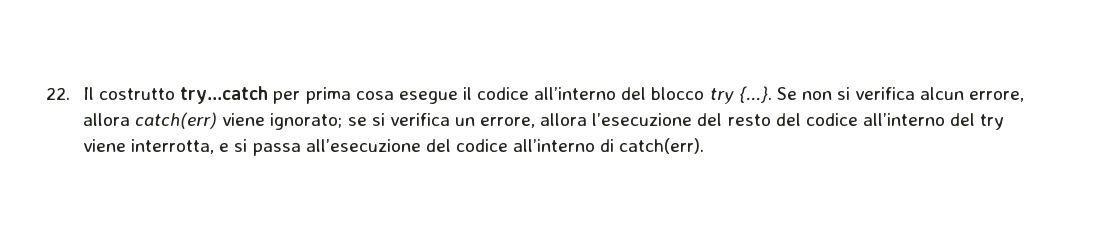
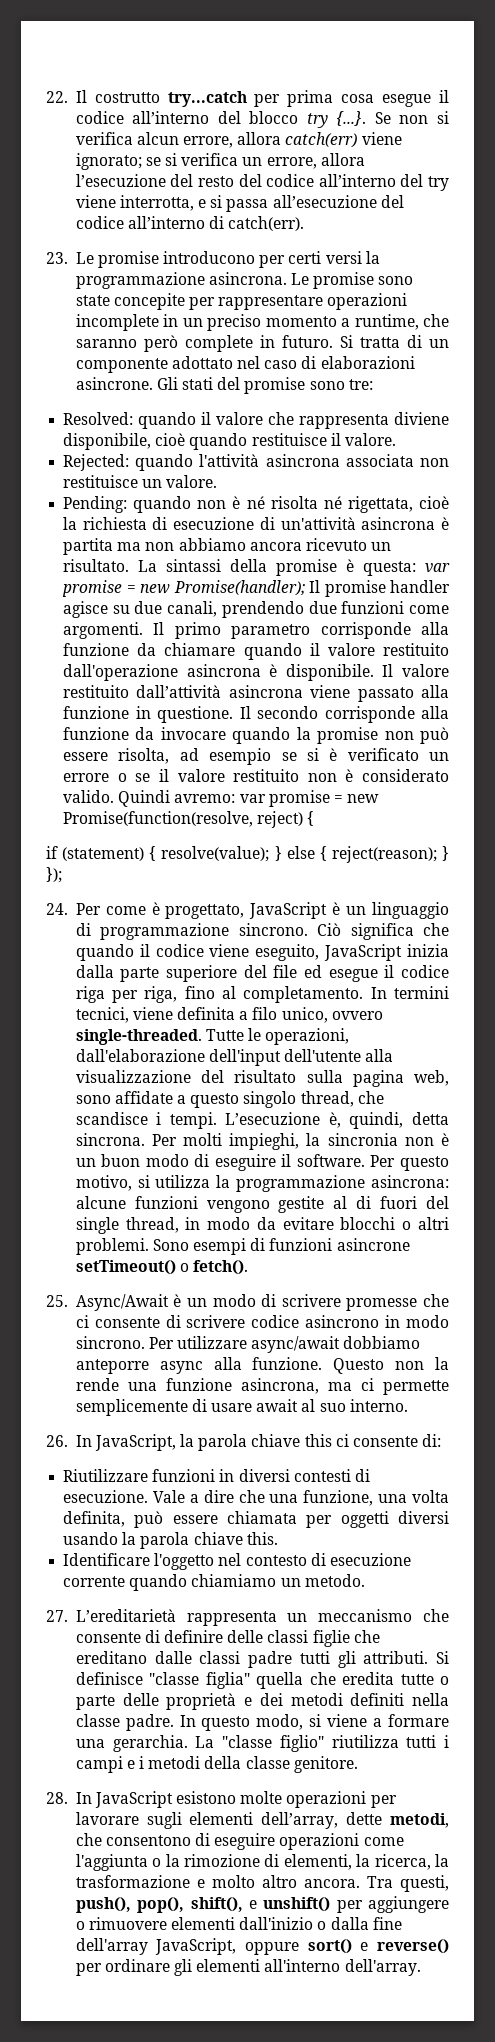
+ 23. Le promise introducono per certi versi la programmazione asincrona. Le promise sono state concepite per rappresentare operazioni incomplete in un preciso momento a runtime, che saranno però complete in futuro. Si tratta di un componente adottato nel caso di elaborazioni asincrone. Gli stati del promise sono tre:
+ Resolved: quando il valore che rappresenta diviene disponibile, cioè quando restituisce il valore.
+ Rejected: quando l'attività asincrona associata non restituisce un valore.
+ Pending: quando non è né risolta né rigettata, cioè la richiesta di esecuzione di un'attività asincrona è partita ma non abbiamo ancora ricevuto un risultato. La sintassi della promise è questa: var promise = new Promise(handler); Il promise handler agisce su due canali, prendendo due funzioni come argomenti. Il primo parametro corrisponde alla funzione da chiamare quando il valore restituito dall'operazione asincrona è disponibile. Il valore restituito dall’attività asincrona viene passato alla funzione in questione. Il secondo corrisponde alla funzione da invocare quando la promise non può essere risolta, ad esempio se si è verificato un errore o se il valore restituito non è considerato valido. Quindi avremo: var promise = new Promise(function(resolve, reject) {
+ if (statement) { resolve(value); } else { reject(reason); } });
+ 24. Per come è progettato, JavaScript è un linguaggio di programmazione sincrono. Ciò significa che quando il codice viene eseguito, JavaScript inizia dalla parte superiore del file ed esegue il codice riga per riga, fino al completamento. In termini tecnici, viene definita a filo unico, ovvero single-threaded. Tutte le operazioni, dall'elaborazione dell'input dell'utente alla visualizzazione del risultato sulla pagina web, sono affidate a questo singolo thread, che scandisce i tempi. L’esecuzione è, quindi, detta sincrona. Per molti impieghi, la sincronia non è un buon modo di eseguire il software. Per questo motivo, si utilizza la programmazione asincrona: alcune funzioni vengono gestite al di fuori del single thread, in modo da evitare blocchi o altri problemi. Sono esempi di funzioni asincrone setTimeout() o fetch().
+ 25. Async/Await è un modo di scrivere promesse che ci consente di scrivere codice asincrono in modo sincrono. Per utilizzare async/await dobbiamo anteporre async alla funzione. Questo non la rende una funzione asincrona, ma ci permette semplicemente di usare await al suo interno.
+ 26. In JavaScript, la parola chiave this ci consente di:
+ Riutilizzare funzioni in diversi contesti di esecuzione. Vale a dire che una funzione, una volta definita, può essere chiamata per oggetti diversi usando la parola chiave this.
+ Identificare l'oggetto nel contesto di esecuzione corrente quando chiamiamo un metodo.
+ 27. L’ereditarietà rappresenta un meccanismo che consente di definire delle classi figlie che ereditano dalle classi padre tutti gli attributi. Si definisce "classe figlia" quella che eredita tutte o parte delle proprietà e dei metodi definiti nella classe padre. In questo modo, si viene a formare una gerarchia. La "classe figlio" riutilizza tutti i campi e i metodi della classe genitore.
+ 28. In JavaScript esistono molte operazioni per lavorare sugli elementi dell’array, dette metodi, che consentono di eseguire operazioni come l'aggiunta o la rimozione di elementi, la ricerca, la trasformazione e molto altro ancora. Tra questi, push(), pop(), shift(), e unshift() per aggiungere o rimuovere elementi dall'inizio o dalla fine dell'array JavaScript, oppure sort() e reverse() per ordinare gli elementi all'interno dell'array.

